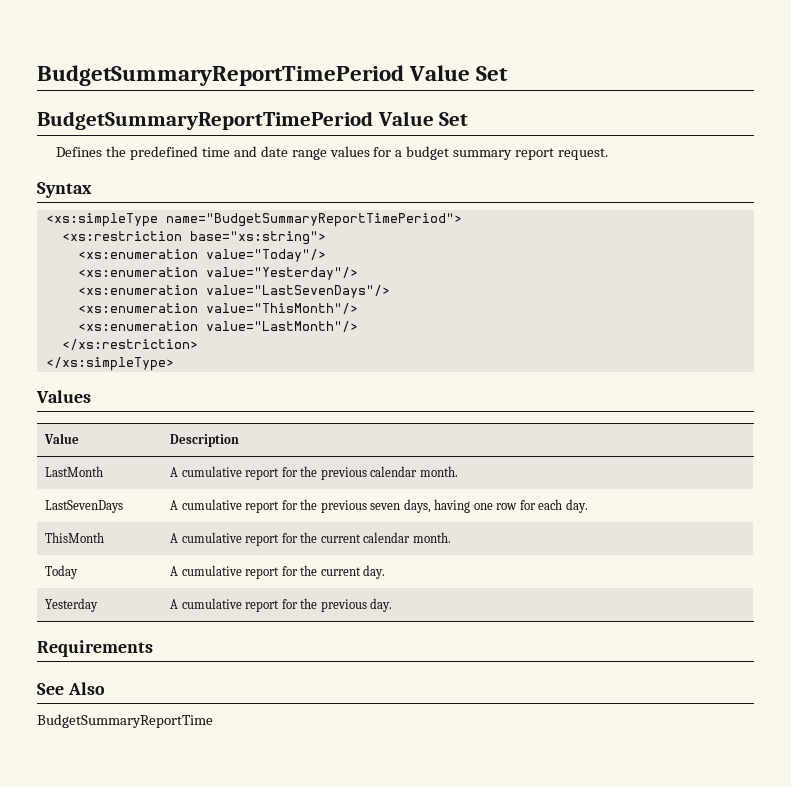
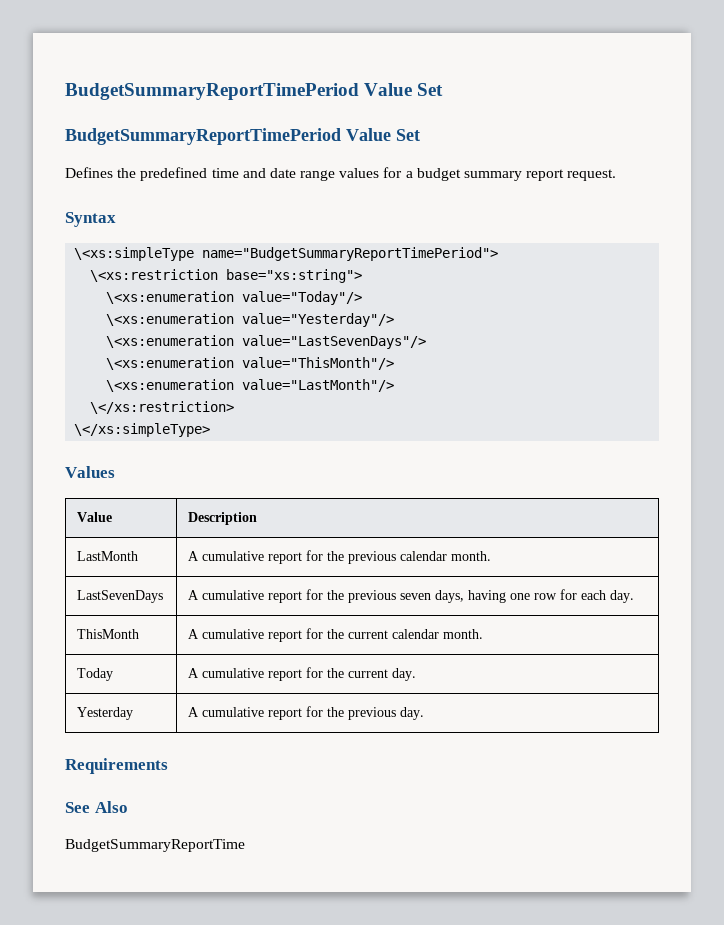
- <xs:simpleType name="BudgetSummaryReportTimePeriod">
+ \<xs:simpleType name="BudgetSummaryReportTimePeriod">
- <xs:restriction base="xs:string">
+ \<xs:restriction base="xs:string">
- <xs:enumeration value="Today"/>
+ \<xs:enumeration value="Today"/>
- <xs:enumeration value="Yesterday"/>
+ \<xs:enumeration value="Yesterday"/>
- <xs:enumeration value="LastSevenDays"/>
+ \<xs:enumeration value="LastSevenDays"/>
- <xs:enumeration value="ThisMonth"/>
+ \<xs:enumeration value="ThisMonth"/>
- <xs:enumeration value="LastMonth"/>
+ \<xs:enumeration value="LastMonth"/>
- </xs:restriction>
- </xs:simpleType>
+ \</xs:restriction>
+ \</xs:simpleType>

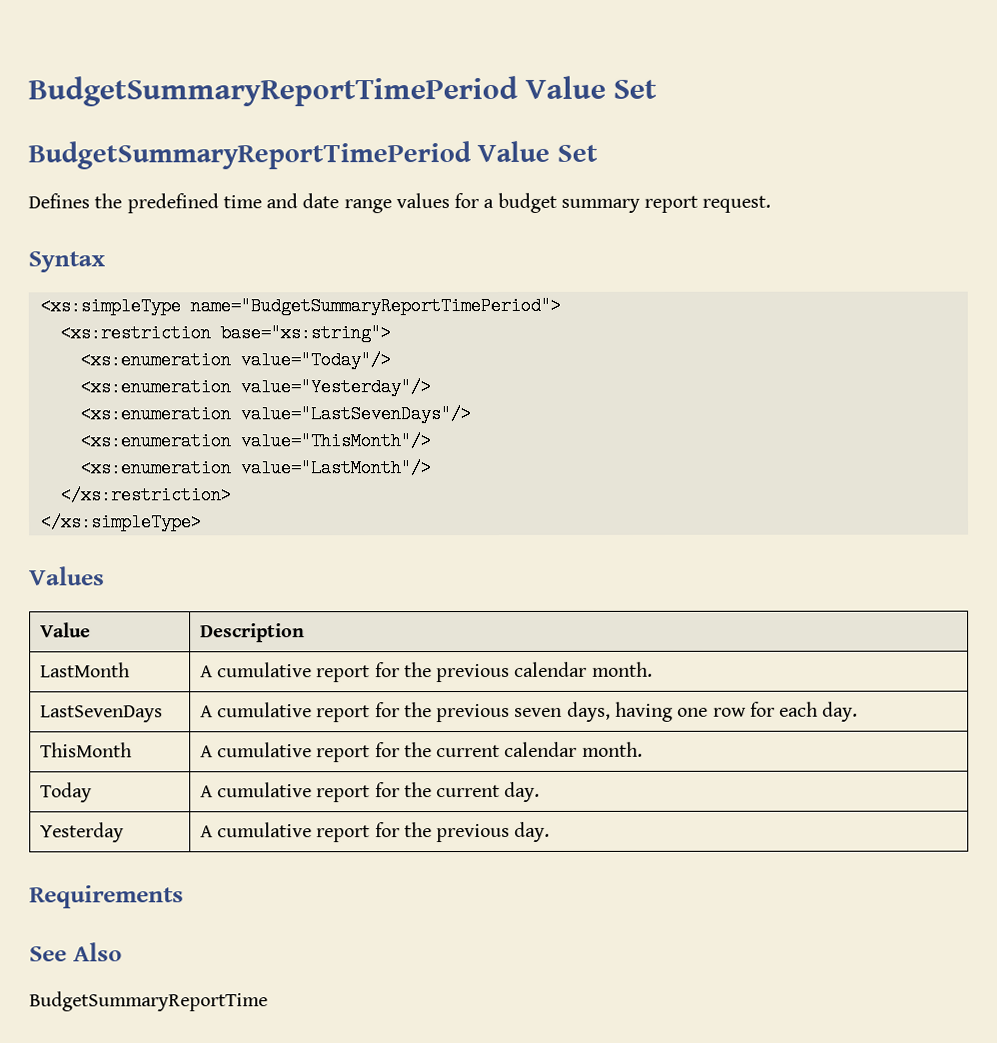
- \<xs:simpleType name="BudgetSummaryReportTimePeriod">
+ <xs:simpleType name="BudgetSummaryReportTimePeriod">
- \<xs:restriction base="xs:string">
+ <xs:restriction base="xs:string">
- \<xs:enumeration value="Today"/>
+ <xs:enumeration value="Today"/>
- \<xs:enumeration value="Yesterday"/>
+ <xs:enumeration value="Yesterday"/>
- \<xs:enumeration value="LastSevenDays"/>
+ <xs:enumeration value="LastSevenDays"/>
- \<xs:enumeration value="ThisMonth"/>
+ <xs:enumeration value="ThisMonth"/>
- \<xs:enumeration value="LastMonth"/>
+ <xs:enumeration value="LastMonth"/>
- \</xs:restriction>
- \</xs:simpleType>
+ </xs:restriction>
+ </xs:simpleType>

